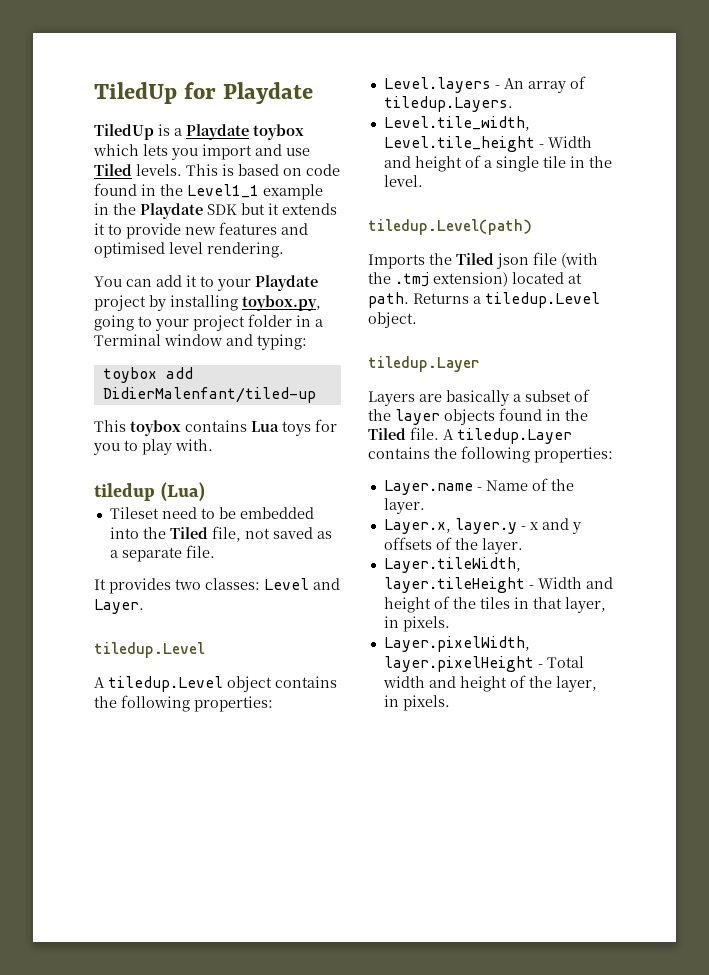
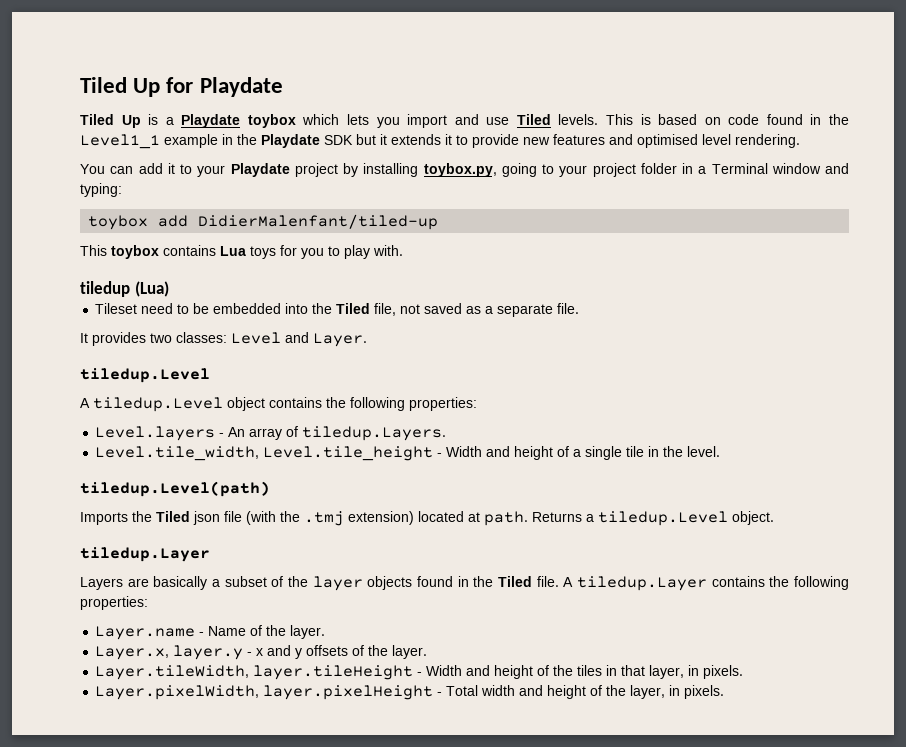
- TiledUp for Playdate
+ Tiled Up for Playdate
- TiledUp is a Playdate toybox which lets you import and use Tiled levels.
+ Tiled Up is a Playdate toybox which lets you import and use Tiled levels.

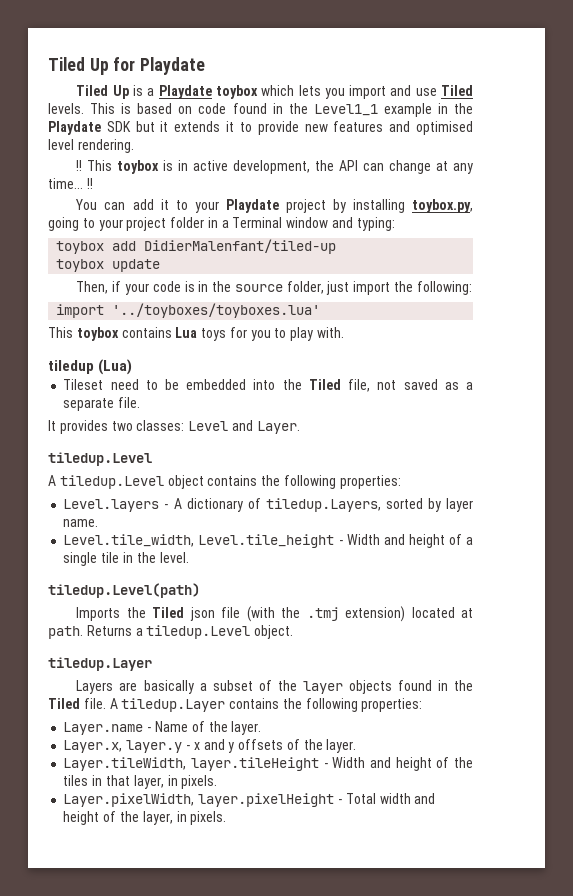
+ ‼ This toybox is in active development, the API can change at any time... ‼
+ toybox update
+ Then, if your code is in the source folder, just import the following:
+ import '../toyboxes/toyboxes.lua'
- Level.layers - An array of tiledup.Layers.
+ Level.layers - A dictionary of tiledup.Layers, sorted by layer name.

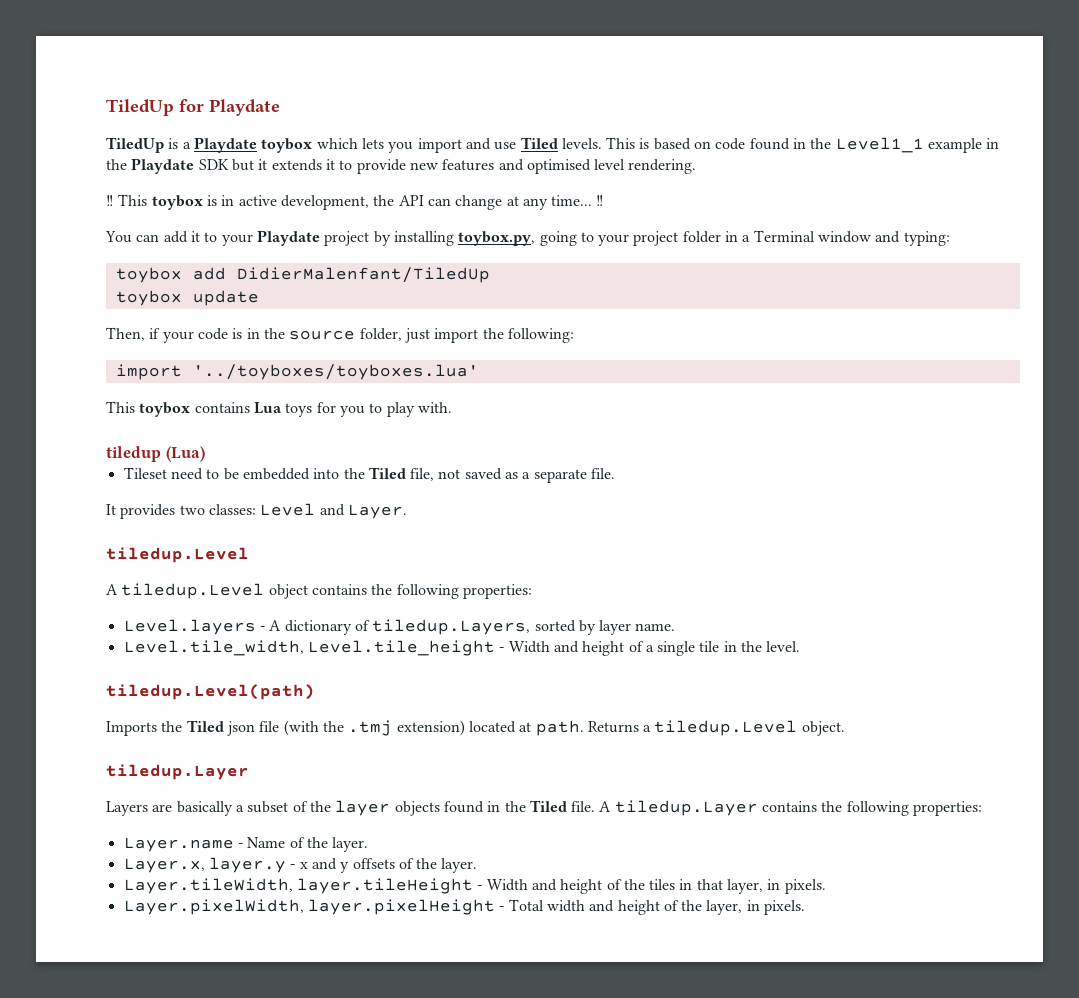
- Tiled Up for Playdate
+ TiledUp for Playdate
- Tiled Up is a Playdate toybox which lets you import and use Tiled levels.
+ TiledUp is a Playdate toybox which lets you import and use Tiled levels.
- toybox add DidierMalenfant/tiled-up
+ toybox add DidierMalenfant/TiledUp

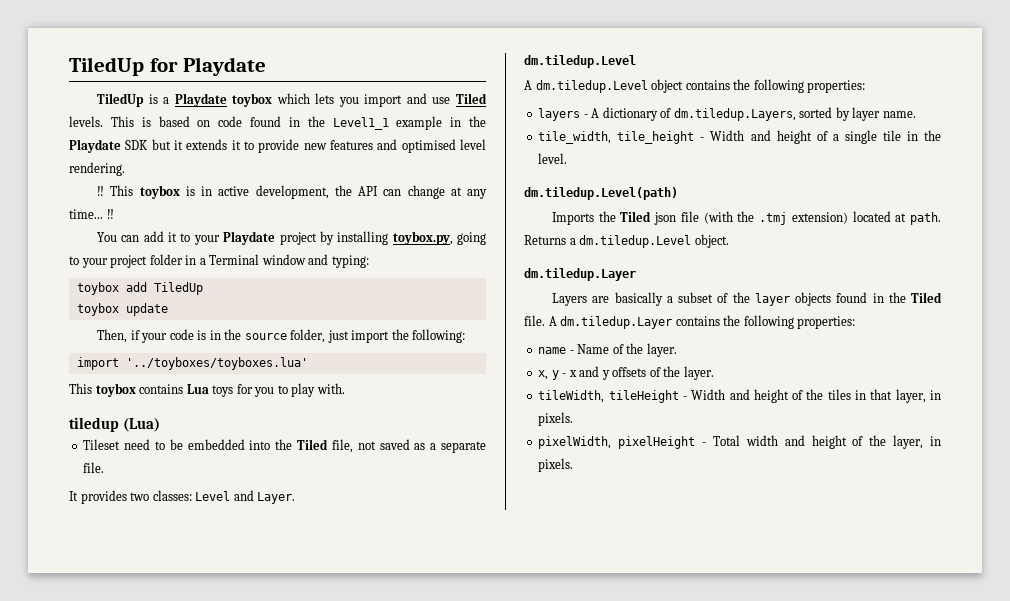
- toybox add DidierMalenfant/TiledUp
+ toybox add TiledUp
  It provides two classes: Level and Layer.
- tiledup.Level
- A tiledup.Level object contains the following properties:
+ dm.tiledup.Level
+ A dm.tiledup.Level object contains the following properties:
- Level.layers - A dictionary of tiledup.Layers, sorted by layer name.
+ layers - A dictionary of dm.tiledup.Layers, sorted by layer name.
- Level.tile_width, Level.tile_height - Width and height of a single tile in the level.
+ tile_width, tile_height - Width and height of a single tile in the level.
- tiledup.Level(path)
+ dm.tiledup.Level(path)
- Returns a tiledup.Level object.
- tiledup.Layer
+ Returns a dm.tiledup.Level object.
+ dm.tiledup.Layer
- A tiledup.Layer contains the following properties:
- Layer.name - Name of the layer.
+ A dm.tiledup.Layer contains the following properties:
+ name - Name of the layer.
- Layer.x, layer.y - x and y offsets of the layer.
+ x, y - x and y offsets of the layer.
- Layer.tileWidth, layer.tileHeight - Width and height of the tiles in that layer, in pixels.
+ tileWidth, tileHeight - Width and height of the tiles in that layer, in pixels.
- Layer.pixelWidth, layer.pixelHeight - Total width and height of the layer, in pixels.
+ pixelWidth, pixelHeight - Total width and height of the layer, in pixels.

